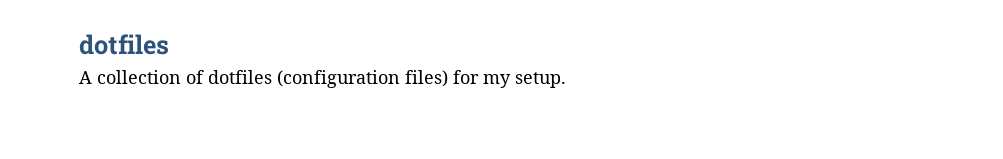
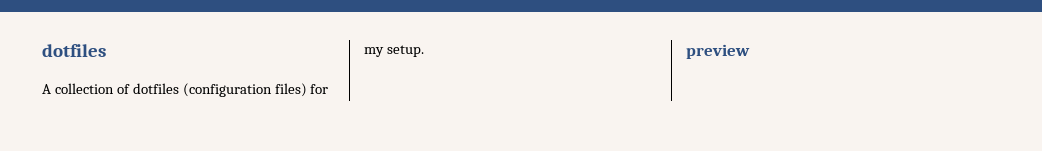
+ preview

